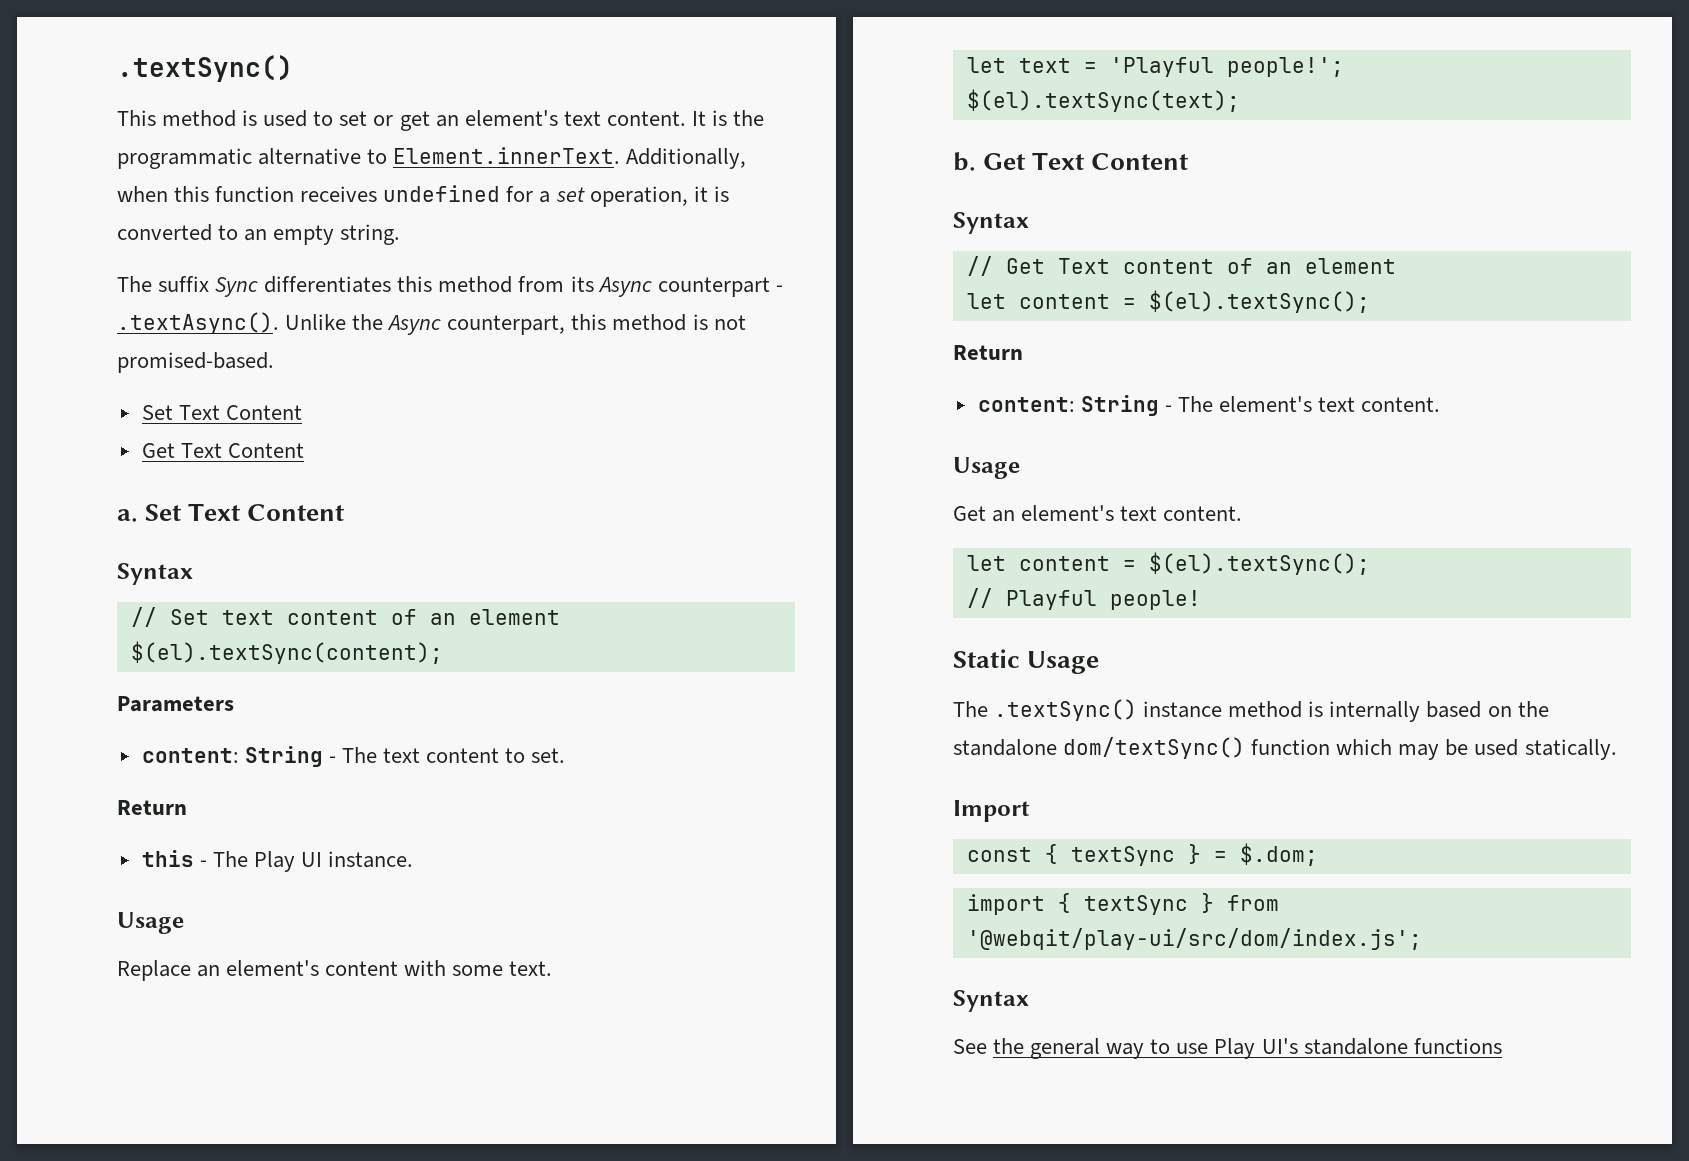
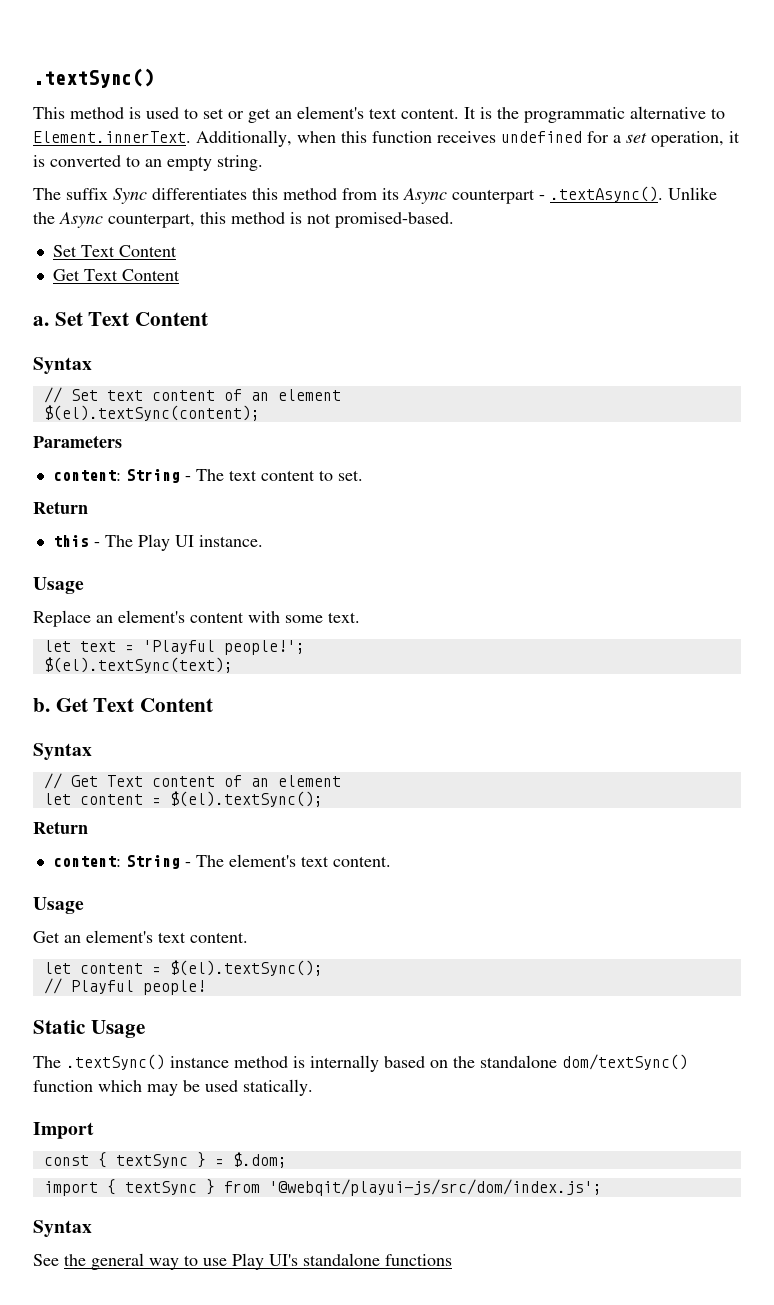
- import { textSync } from '@webqit/play-ui/src/dom/index.js';
+ import { textSync } from '@webqit/playui-js/src/dom/index.js';

